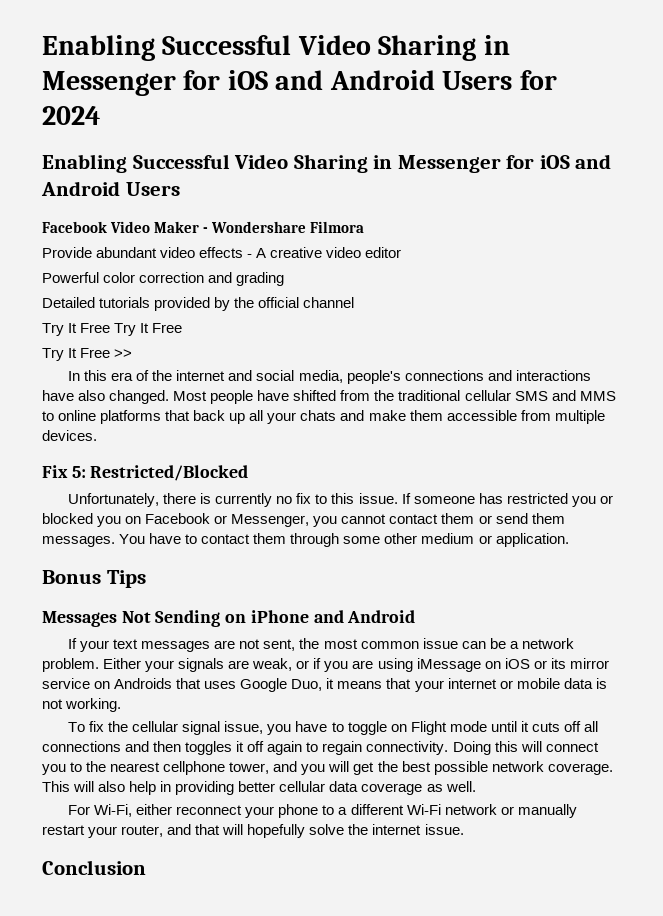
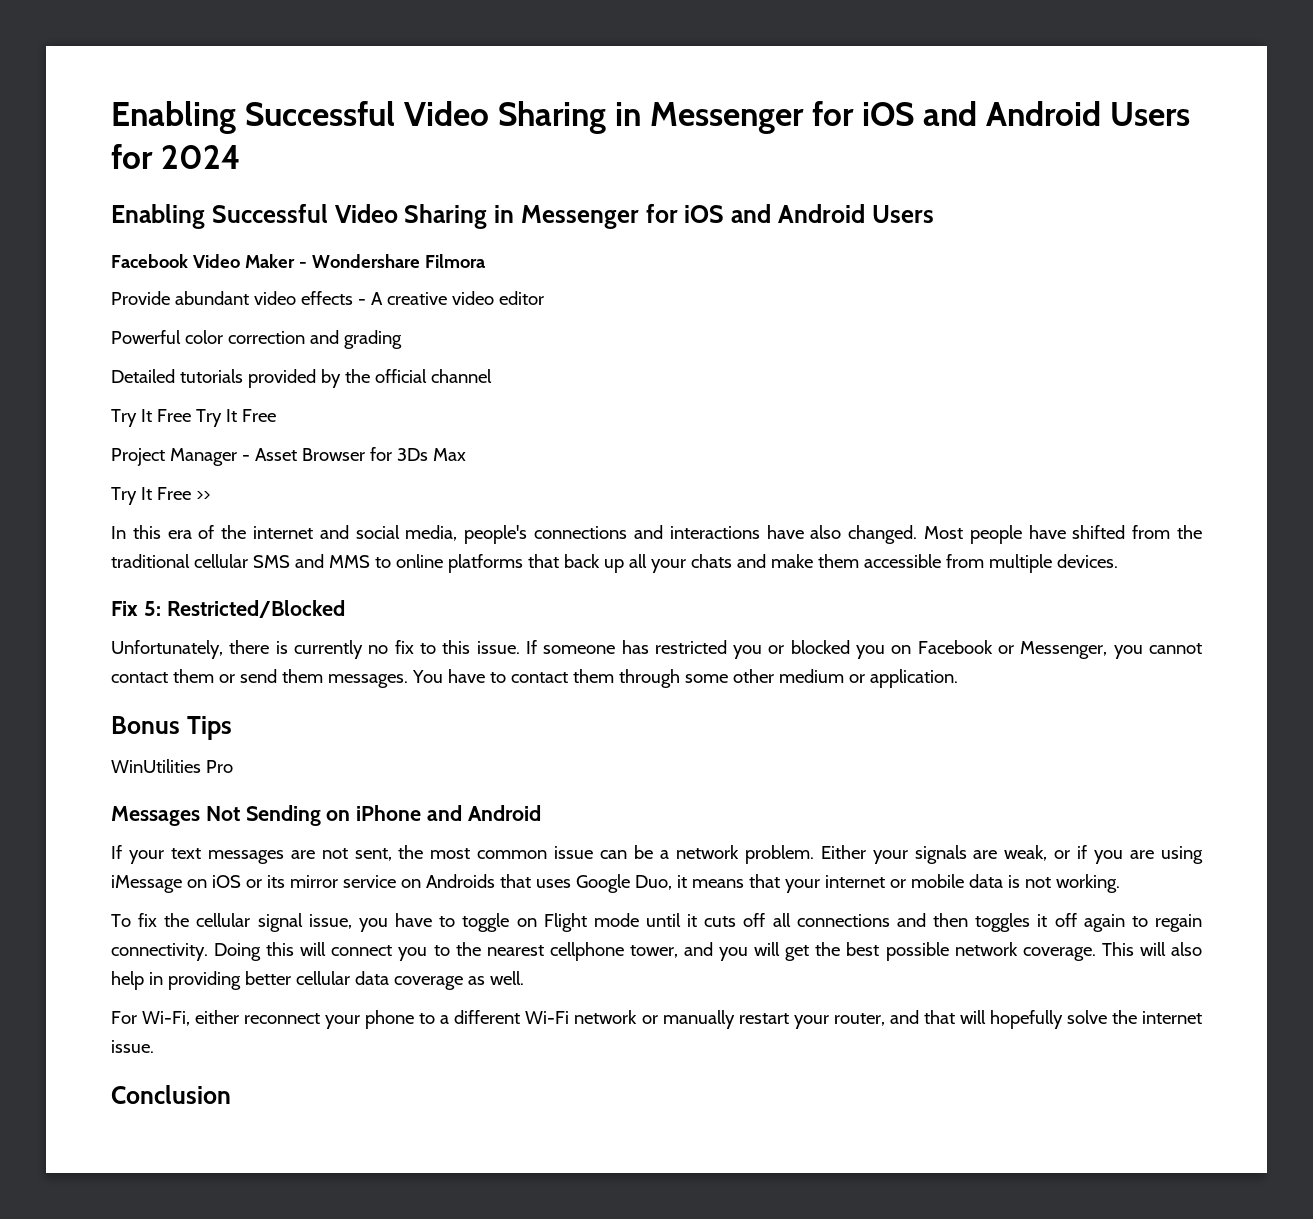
+ Project Manager - Asset Browser for 3Ds Max
+ WinUtilities Pro

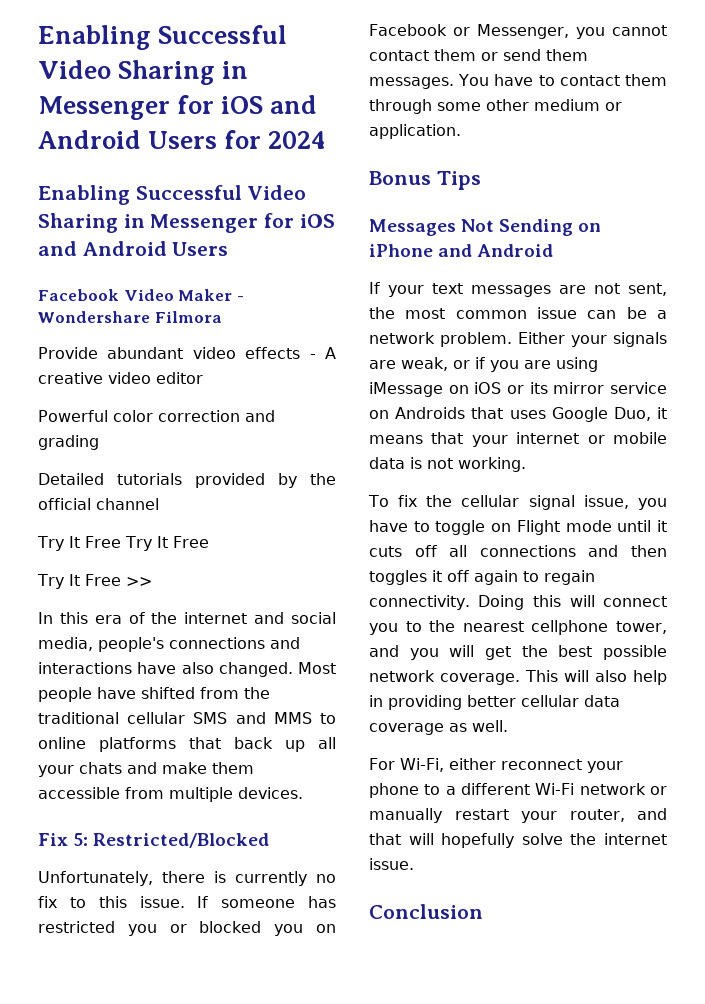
- Project Manager - Asset Browser for 3Ds Max
- WinUtilities Pro

